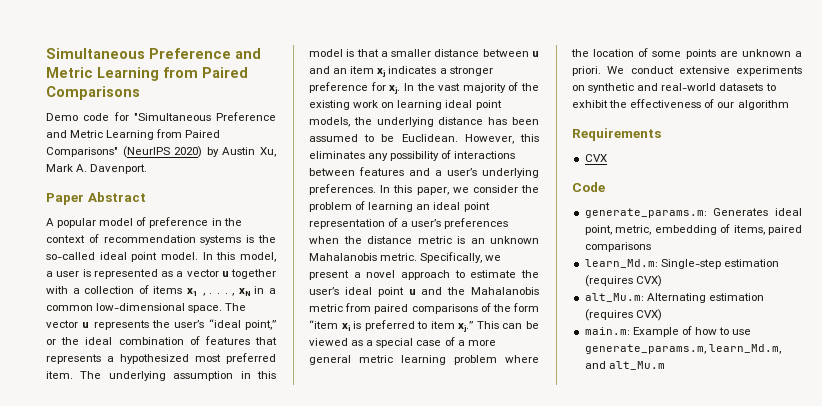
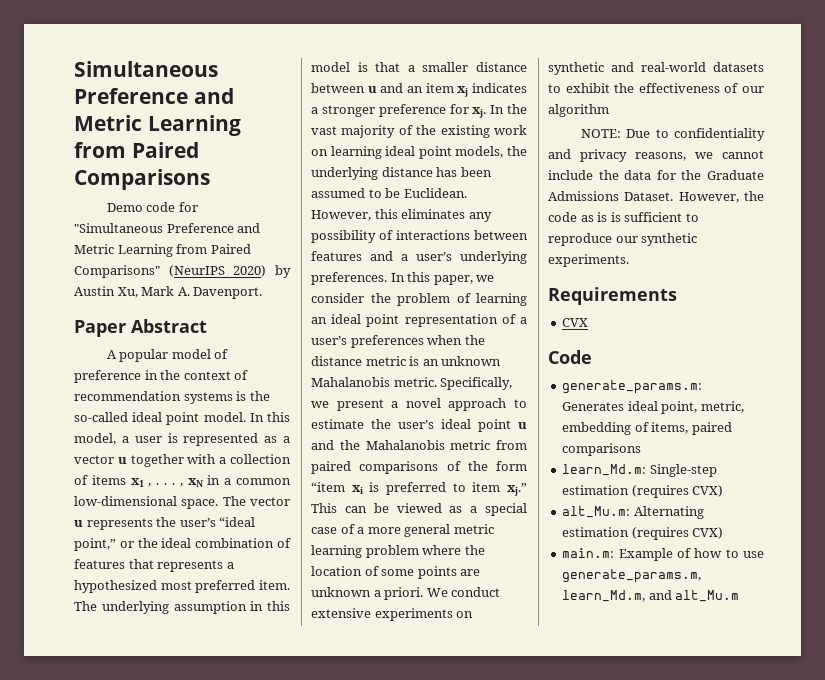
+ NOTE: Due to confidentiality and privacy reasons, we cannot include the data for the Graduate Admissions Dataset. However, the code as is is sufficient to reproduce our synthetic experiments.

